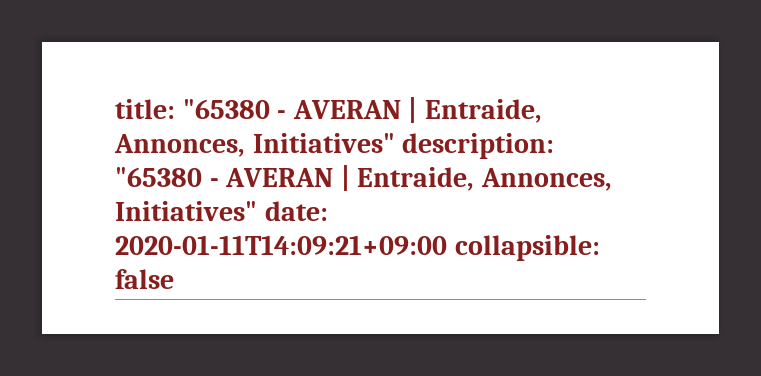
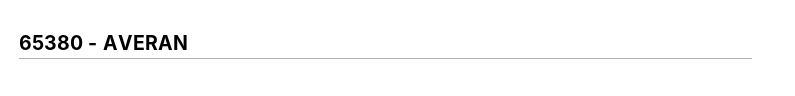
- title: "65380 - AVERAN | Entraide, Annonces, Initiatives" description: "65380 - AVERAN | Entraide, Annonces, Initiatives" date: 2020-01-11T14:09:21+09:00 collapsible: false
+ 65380 - AVERAN

